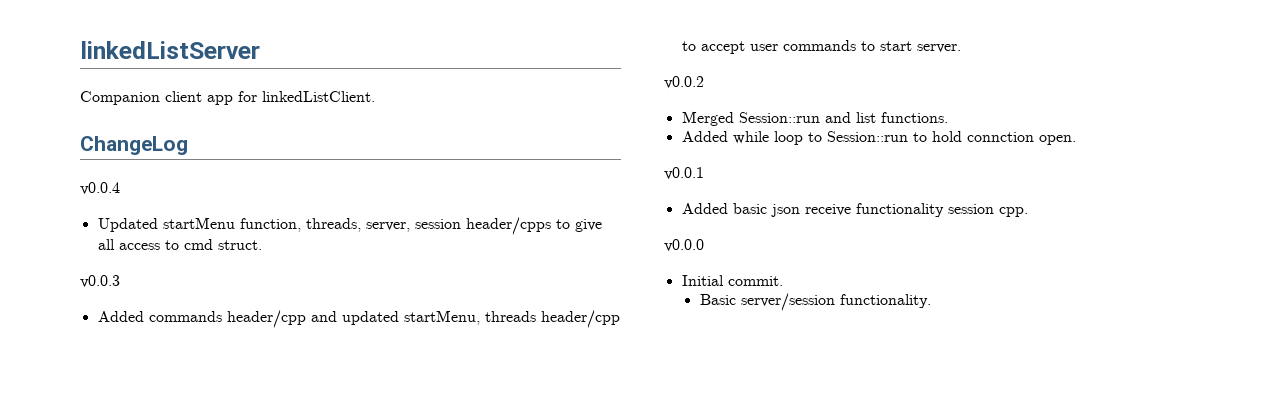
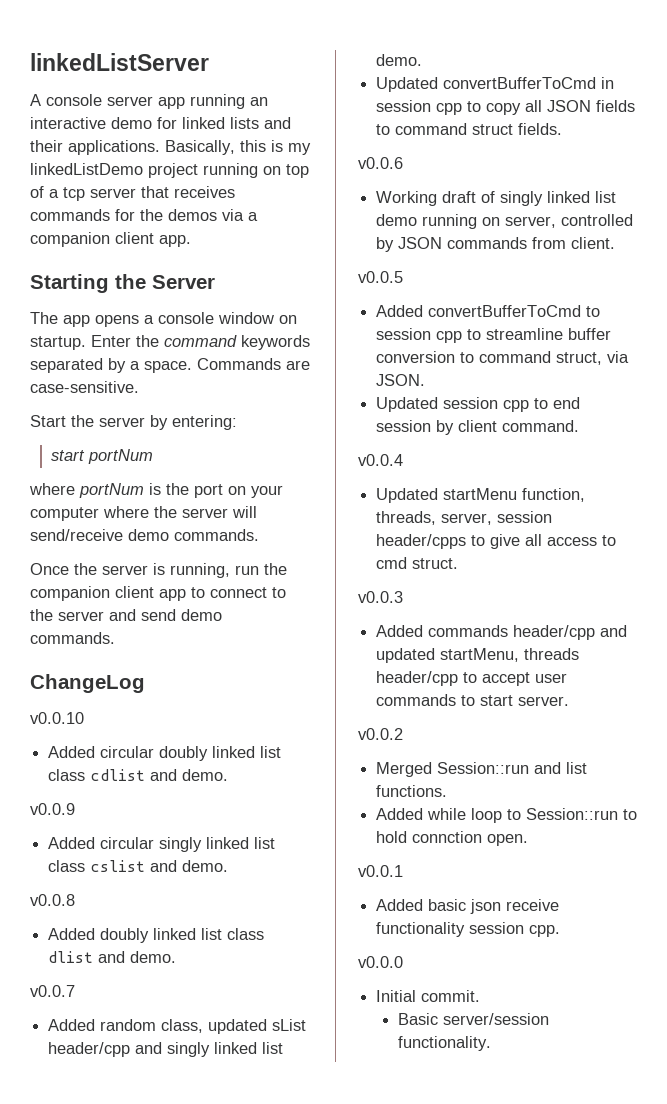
- Companion client app for linkedListClient.
+ A console server app running an interactive demo for linked lists and their applications. Basically, this is my linkedListDemo project running on top of a tcp server that receives commands for the demos via a companion client app.
+ Starting the Server
+ The app opens a console window on startup. Enter the command keywords separated by a space. Commands are case-sensitive.
+ Start the server by entering:
+ start portNum
+ where portNum is the port on your computer where the server will send/receive demo commands.
+ Once the server is running, run the companion client app to connect to the server and send demo commands.
  ChangeLog
+ v0.0.10
+ Added circular doubly linked list class cdlist and demo.
+ v0.0.9
+ Added circular singly linked list class cslist and demo.
+ v0.0.8
+ Added doubly linked list class dlist and demo.
+ v0.0.7
+ Added random class, updated sList header/cpp and singly linked list demo.
+ Updated convertBufferToCmd in session cpp to copy all JSON fields to command struct fields.
+ v0.0.6
+ Working draft of singly linked list demo running on server, controlled by JSON commands from client.
+ v0.0.5
+ Added convertBufferToCmd to session cpp to streamline buffer conversion to command struct, via JSON.
+ Updated session cpp to end session by client command.

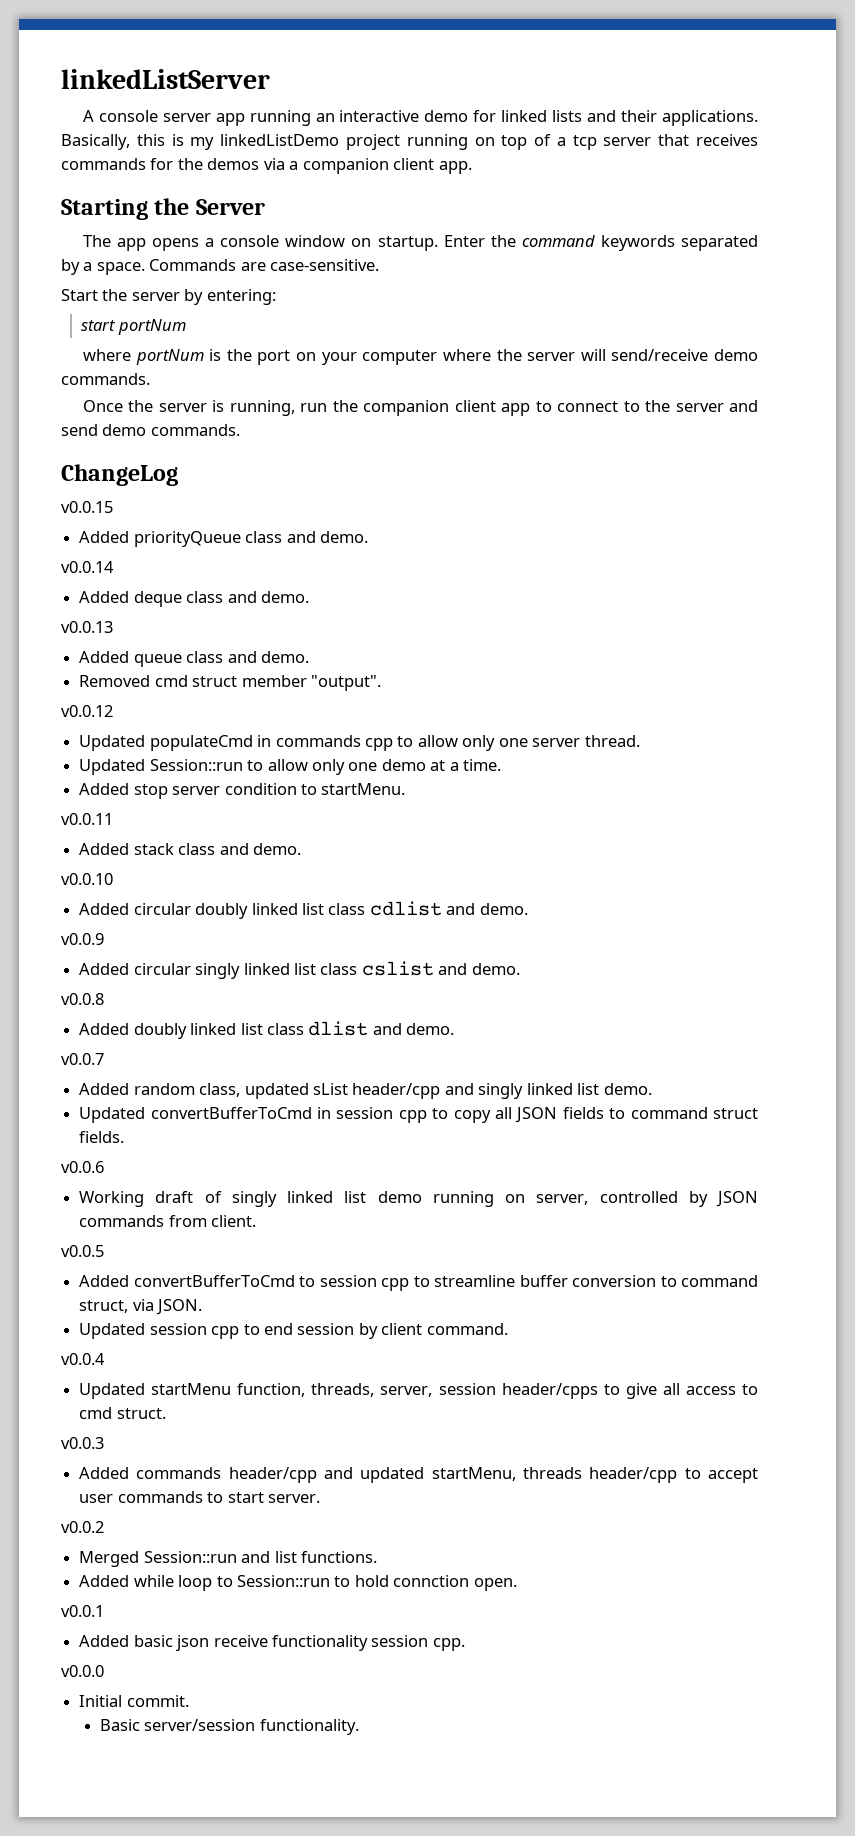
+ v0.0.15
+ Added priorityQueue class and demo.
+ v0.0.14
+ Added deque class and demo.
+ v0.0.13
+ Added queue class and demo.
+ Removed cmd struct member "output".
+ v0.0.12
+ Updated populateCmd in commands cpp to allow only one server thread.
+ Updated Session::run to allow only one demo at a time.
+ Added stop server condition to startMenu.
+ v0.0.11
+ Added stack class and demo.

